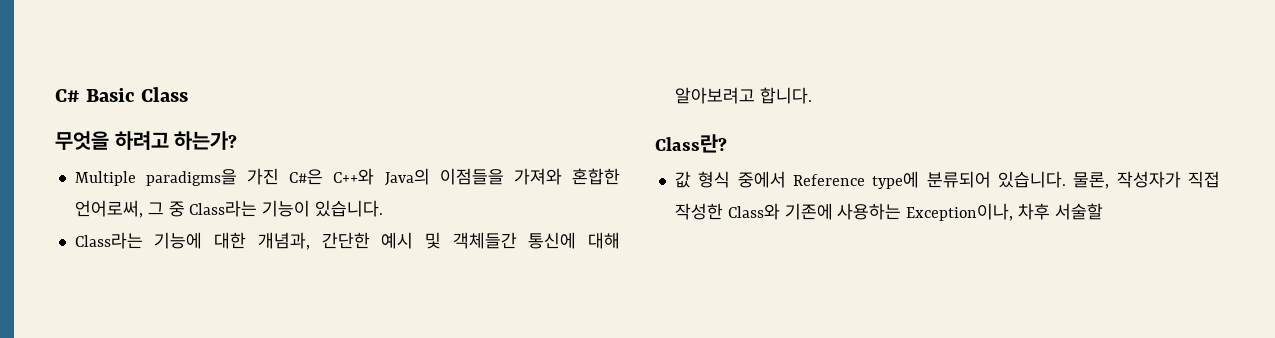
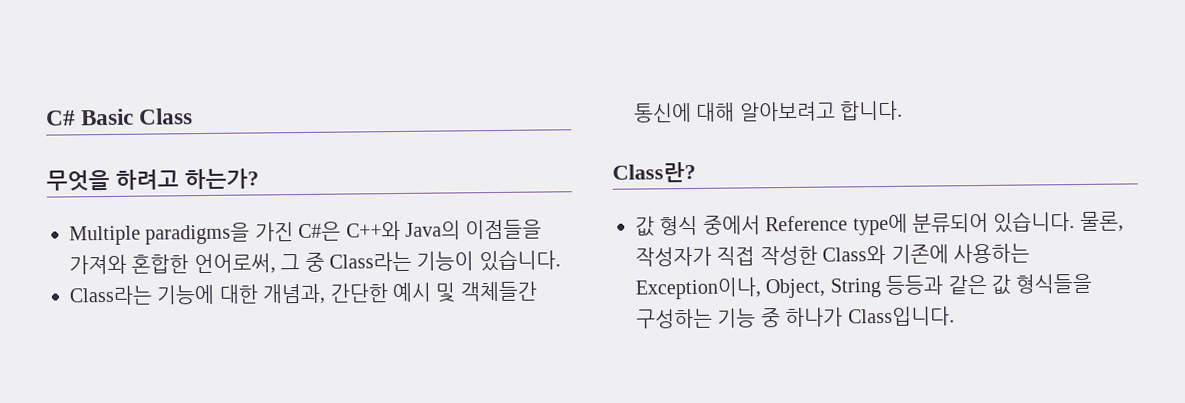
- 물론, 작성자가 직접 작성한 Class와 기존에 사용하는 Exception이나, 차후 서술할
+ 물론, 작성자가 직접 작성한 Class와 기존에 사용하는 Exception이나, Object, String 등등과 같은 값 형식들을 구성하는 기능 중 하나가 Class입니다.

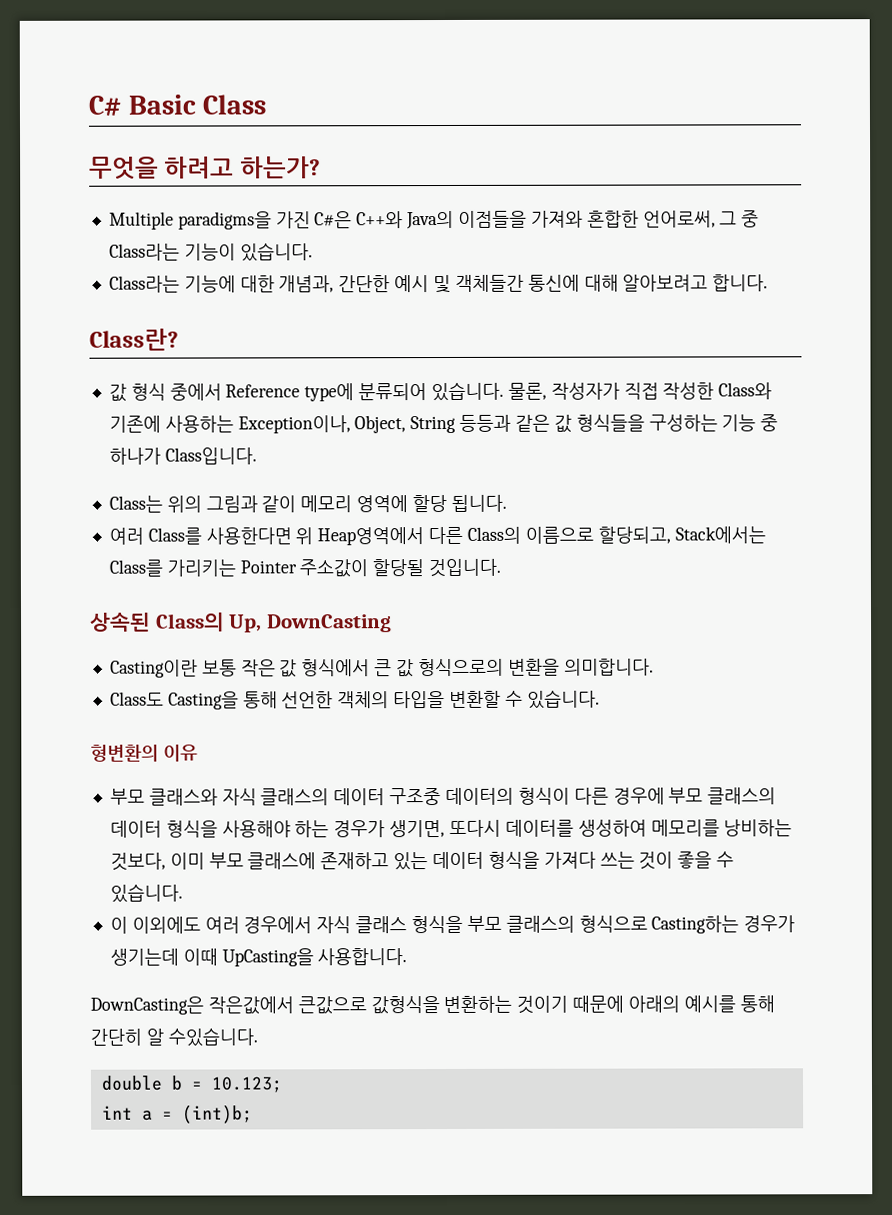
+ Class는 위의 그림과 같이 메모리 영역에 할당 됩니다.
+ 여러 Class를 사용한다면 위 Heap영역에서 다른 Class의 이름으로 할당되고, Stack에서는 Class를 가리키는 Pointer 주소값이 할당될 것입니다.
+ 상속된 Class의 Up, DownCasting
+ Casting이란 보통 작은 값 형식에서 큰 값 형식으로의 변환을 의미합니다.
+ Class도 Casting을 통해 선언한 객체의 타입을 변환할 수 있습니다.
+ 형변환의 이유
+ 부모 클래스와 자식 클래스의 데이터 구조중 데이터의 형식이 다른 경우에 부모 클래스의 데이터 형식을 사용해야 하는 경우가 생기면, 또다시 데이터를 생성하여 메모리를 낭비하는 것보다, 이미 부모 클래스에 존재하고 있는 데이터 형식을 가져다 쓰는 것이 좋을 수 있습니다.
+ 이 이외에도 여러 경우에서 자식 클래스 형식을 부모 클래스의 형식으로 Casting하는 경우가 생기는데 이때 UpCasting을 사용합니다.
+ DownCasting은 작은값에서 큰값으로 값형식을 변환하는 것이기 때문에 아래의 예시를 통해 간단히 알 수있습니다.
+ double b = 10.123;
+ int a = (int)b;

